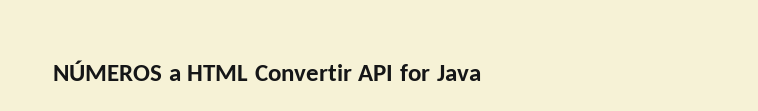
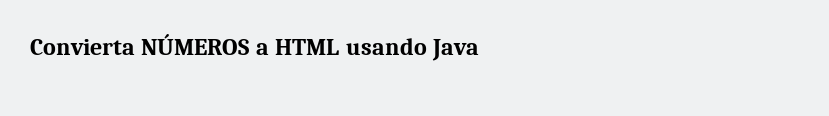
- NÚMEROS a HTML Convertir API for Java
+ Convierta NÚMEROS a HTML usando Java

